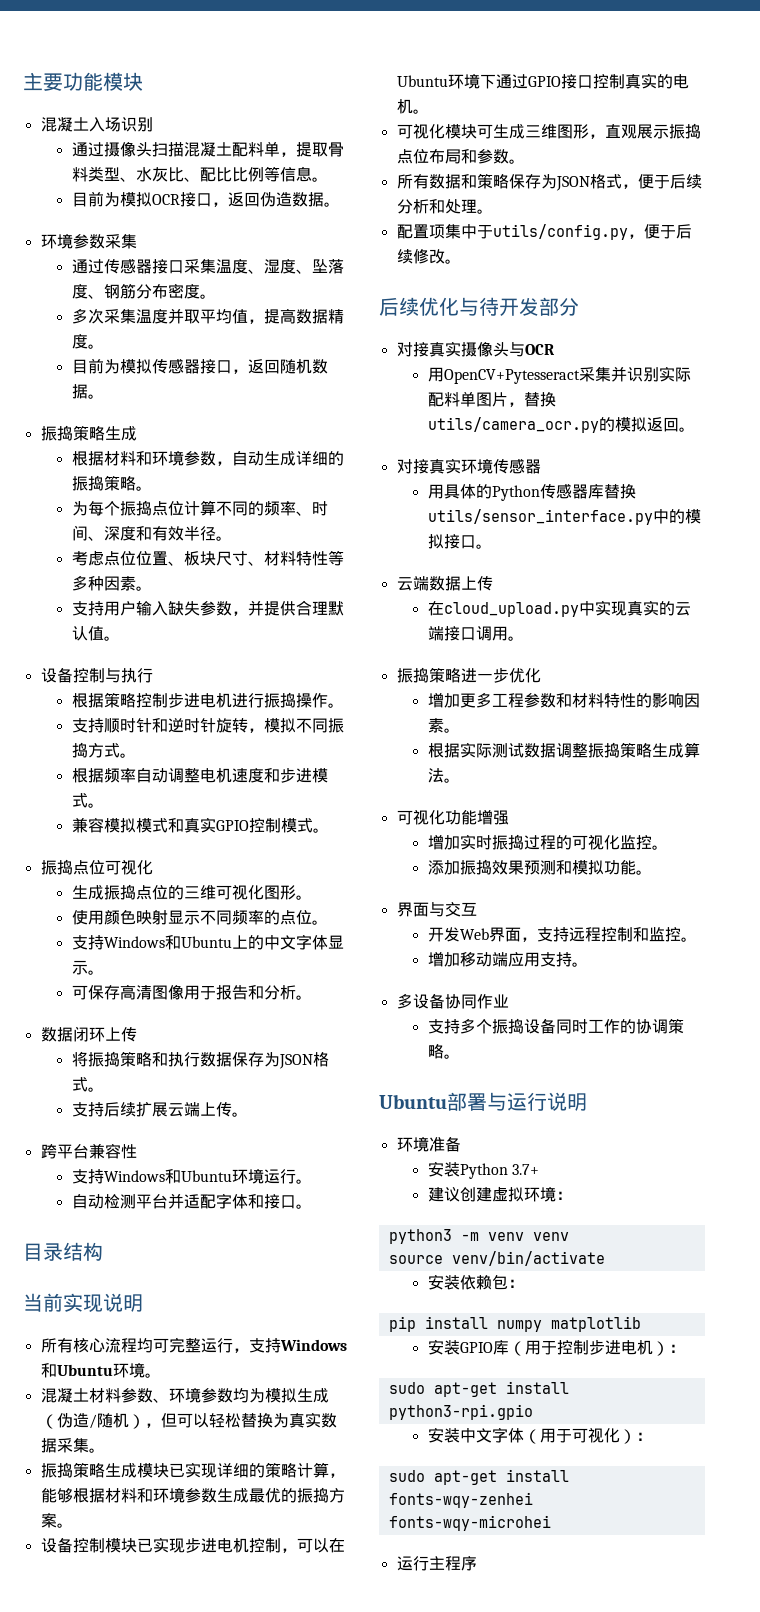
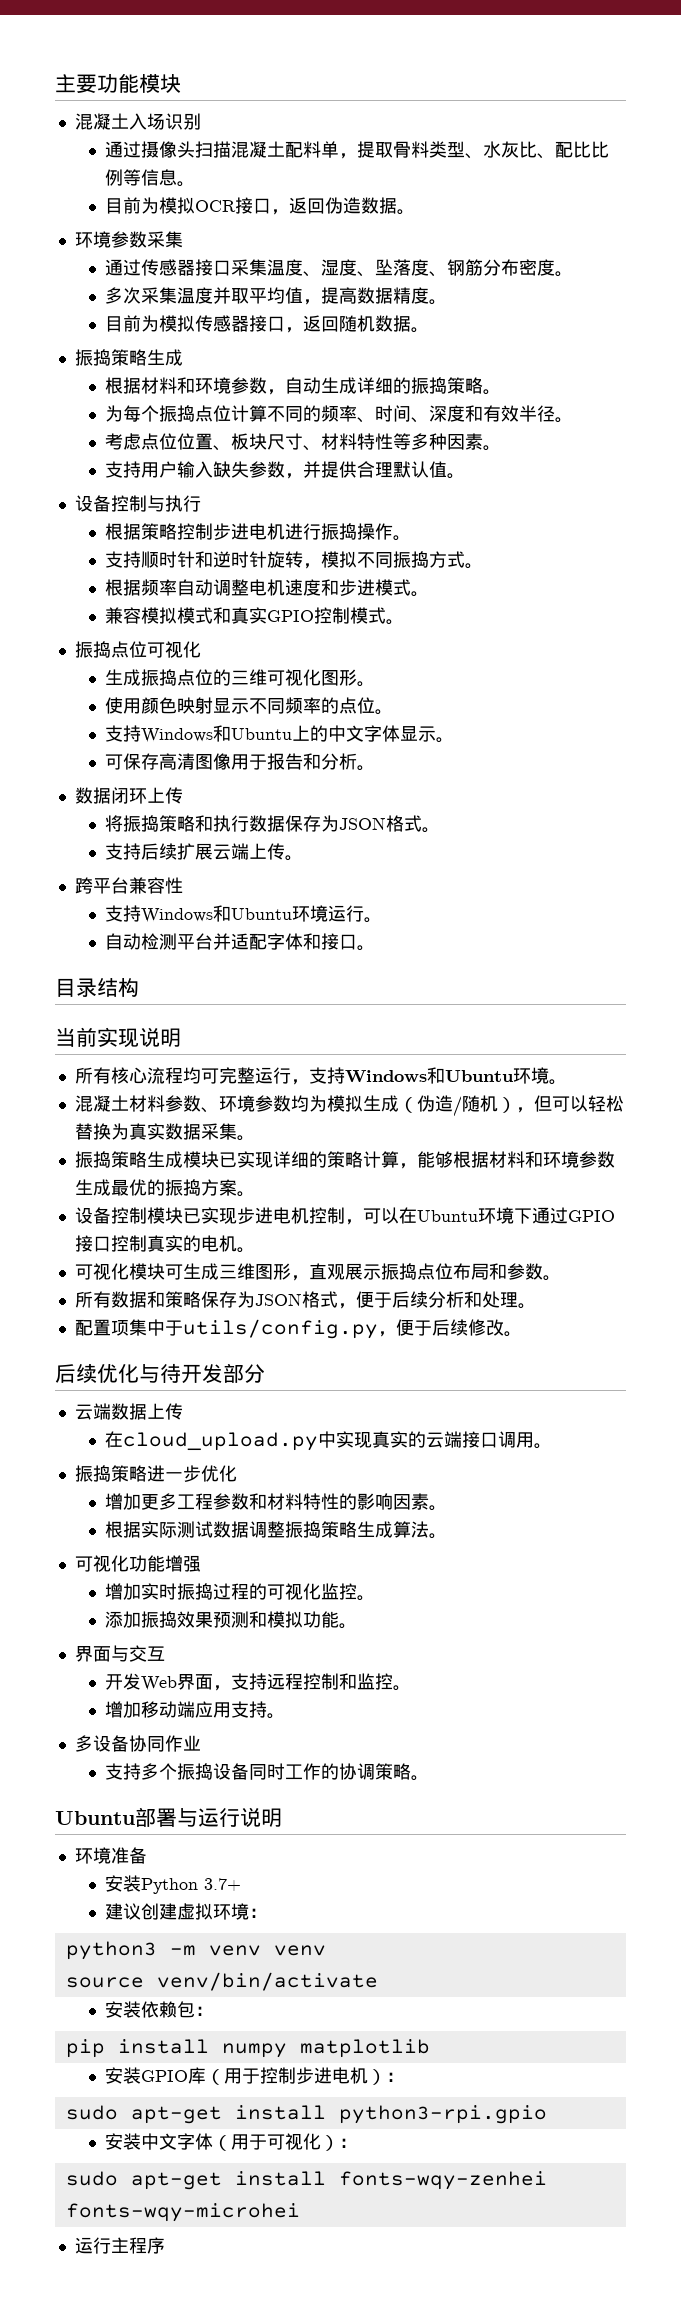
- 对接真实摄像头与OCR
- 用OpenCV+Pytesseract采集并识别实际配料单图片，替换utils/camera_ocr.py的模拟返回。
- 对接真实环境传感器
- 用具体的Python传感器库替换utils/sensor_interface.py中的模拟接口。

